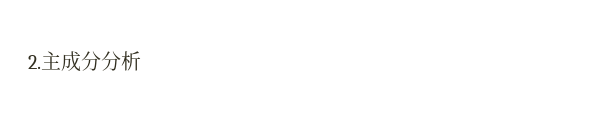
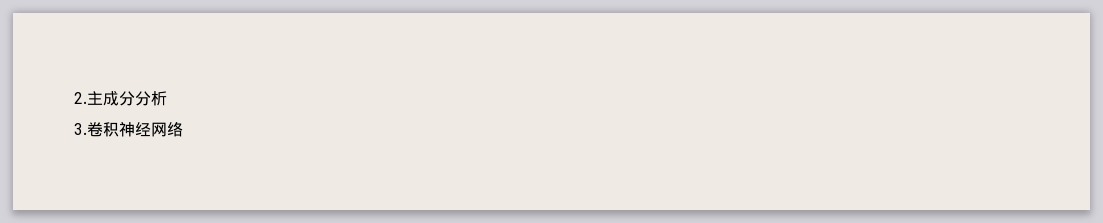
+ 3.卷积神经网络

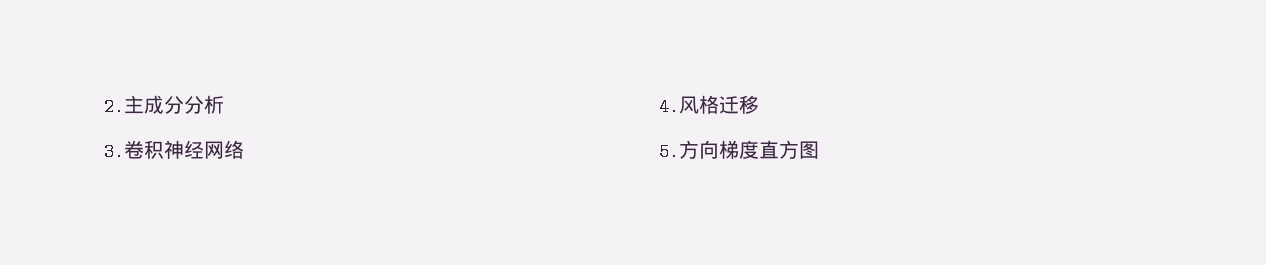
+ 4.风格迁移
+ 5.方向梯度直方图

